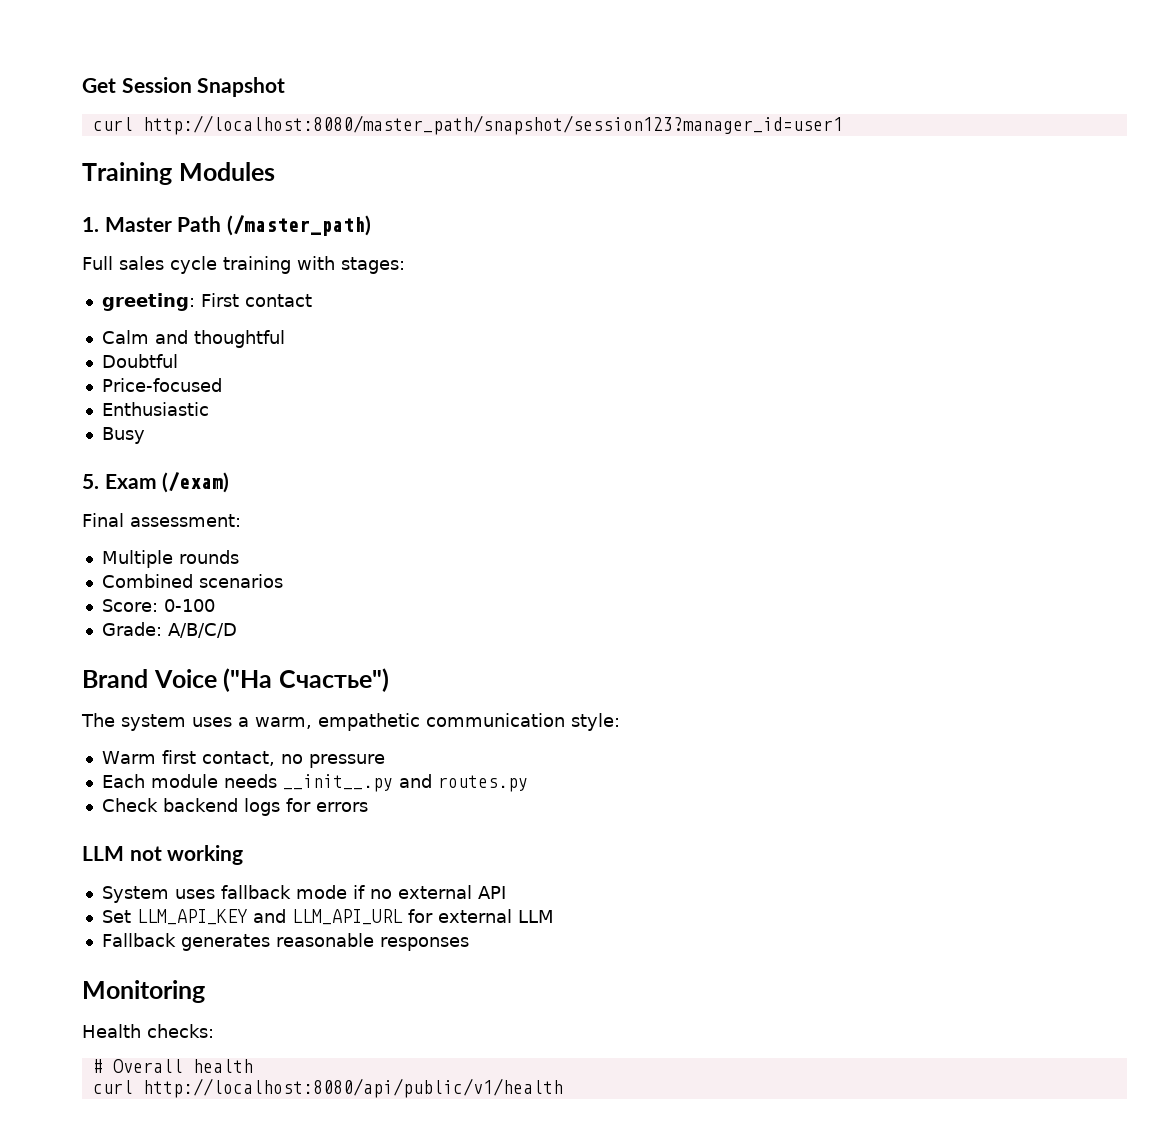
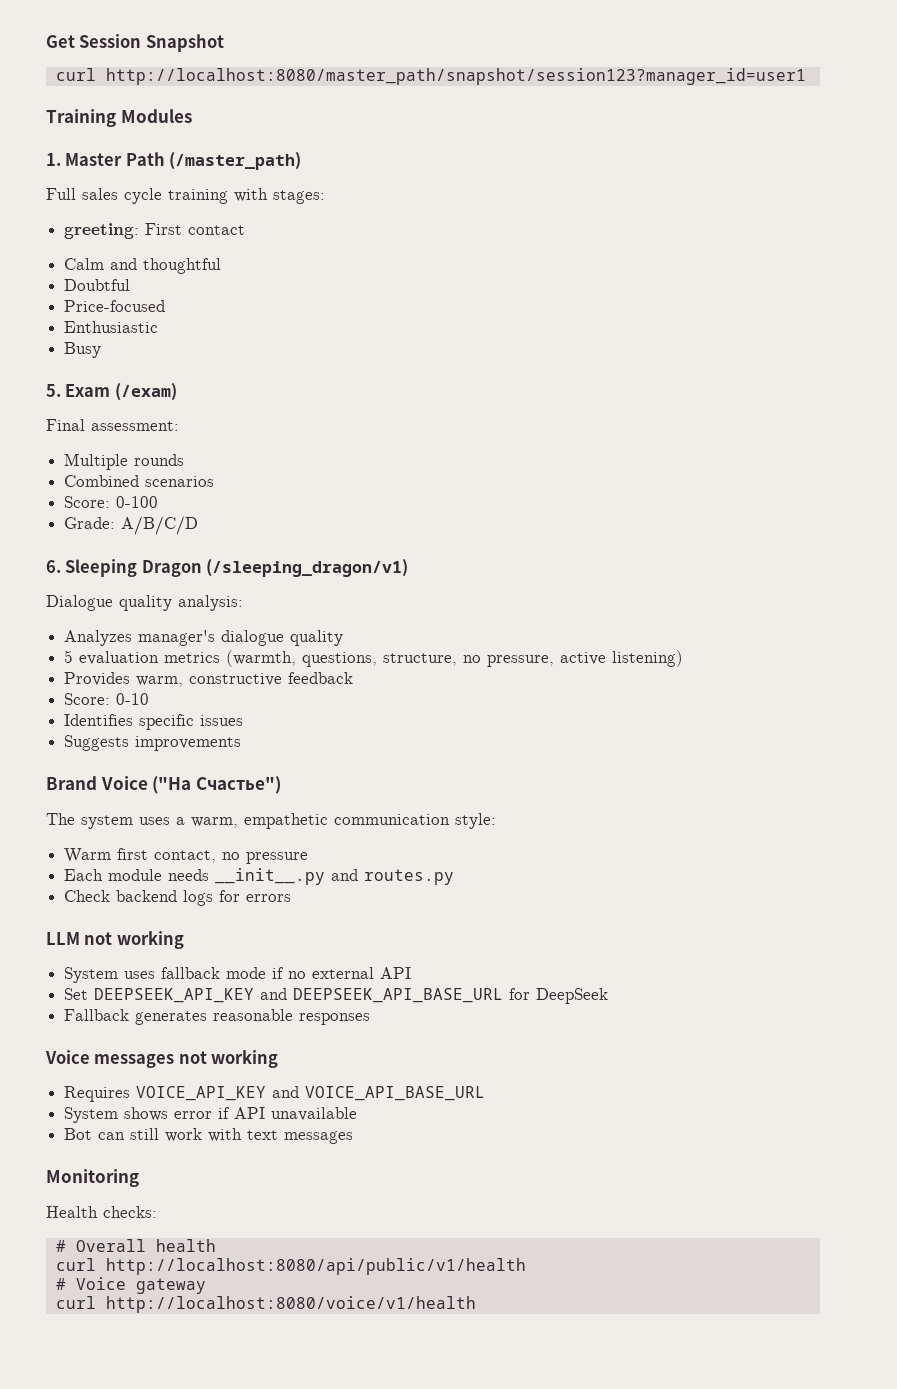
+ 6. Sleeping Dragon (/sleeping_dragon/v1)
+ Dialogue quality analysis:
+ Analyzes manager's dialogue quality
+ 5 evaluation metrics (warmth, questions, structure, no pressure, active listening)
+ Provides warm, constructive feedback
+ Score: 0-10
+ Identifies specific issues
+ Suggests improvements
- Set LLM_API_KEY and LLM_API_URL for external LLM
+ Set DEEPSEEK_API_KEY and DEEPSEEK_API_BASE_URL for DeepSeek
  Fallback generates reasonable responses
+ Voice messages not working
+ Requires VOICE_API_KEY and VOICE_API_BASE_URL
+ System shows error if API unavailable
+ Bot can still work with text messages
+ # Voice gateway
+ curl http://localhost:8080/voice/v1/health

